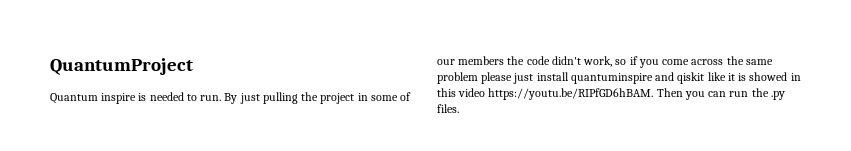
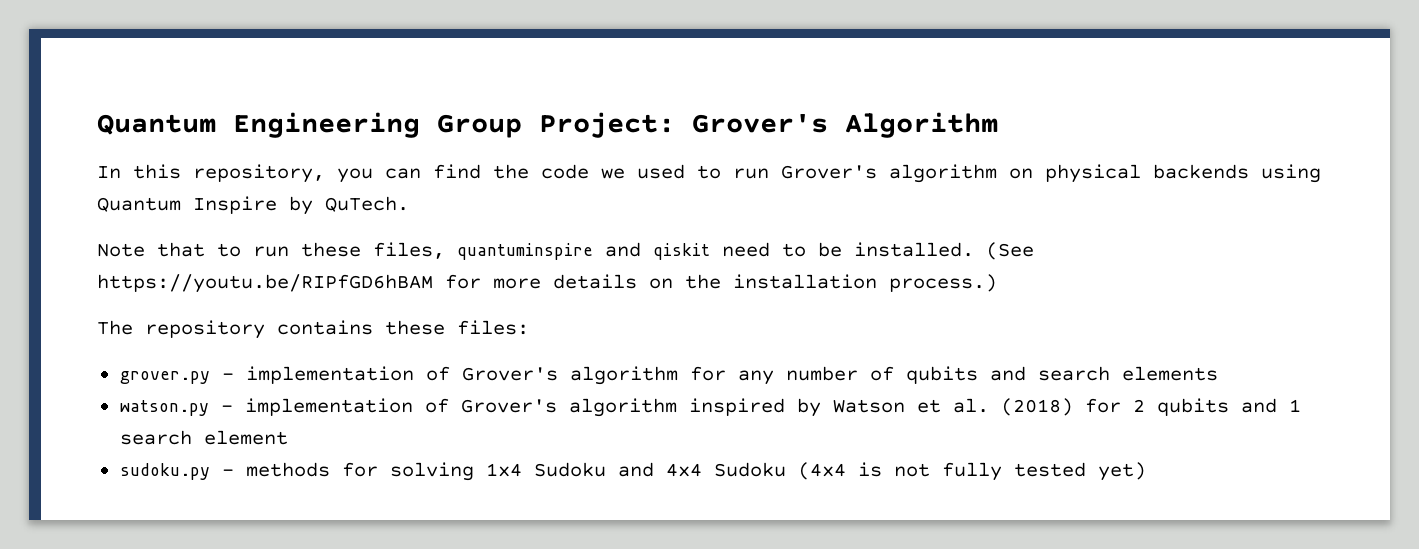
- QuantumProject
- Quantum inspire is needed to run. By just pulling the project in some of our members the code didn't work, so if you come across the same problem please just install quantuminspire and qiskit like it is showed in this video https://youtu.be/RIPfGD6hBAM. Then you can run the .py files.
+ Quantum Engineering Group Project: Grover's Algorithm
+ In this repository, you can find the code we used to run Grover's algorithm on physical backends using Quantum Inspire by QuTech.
+ Note that to run these files, quantuminspire and qiskit need to be installed. (See https://youtu.be/RIPfGD6hBAM for more details on the installation process.)
+ The repository contains these files:
+ grover.py - implementation of Grover's algorithm for any number of qubits and search elements
+ watson.py - implementation of Grover's algorithm inspired by Watson et al. (2018) for 2 qubits and 1 search element
+ sudoku.py - methods for solving 1x4 Sudoku and 4x4 Sudoku (4x4 is not fully tested yet)

